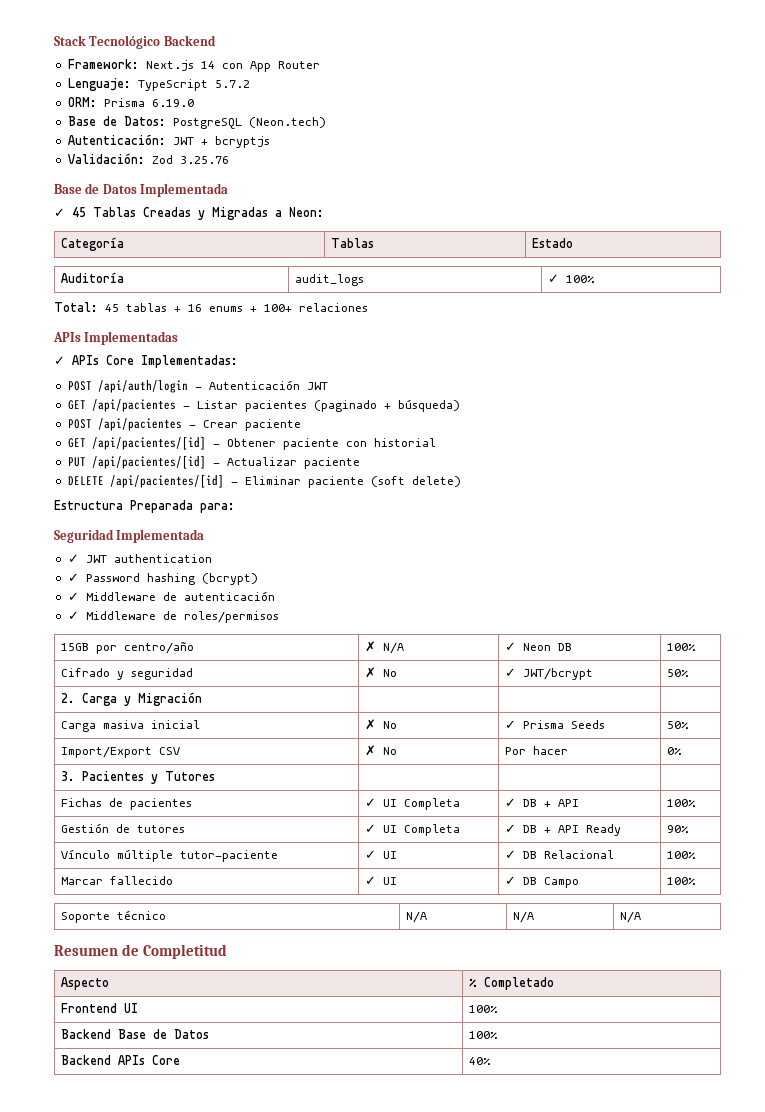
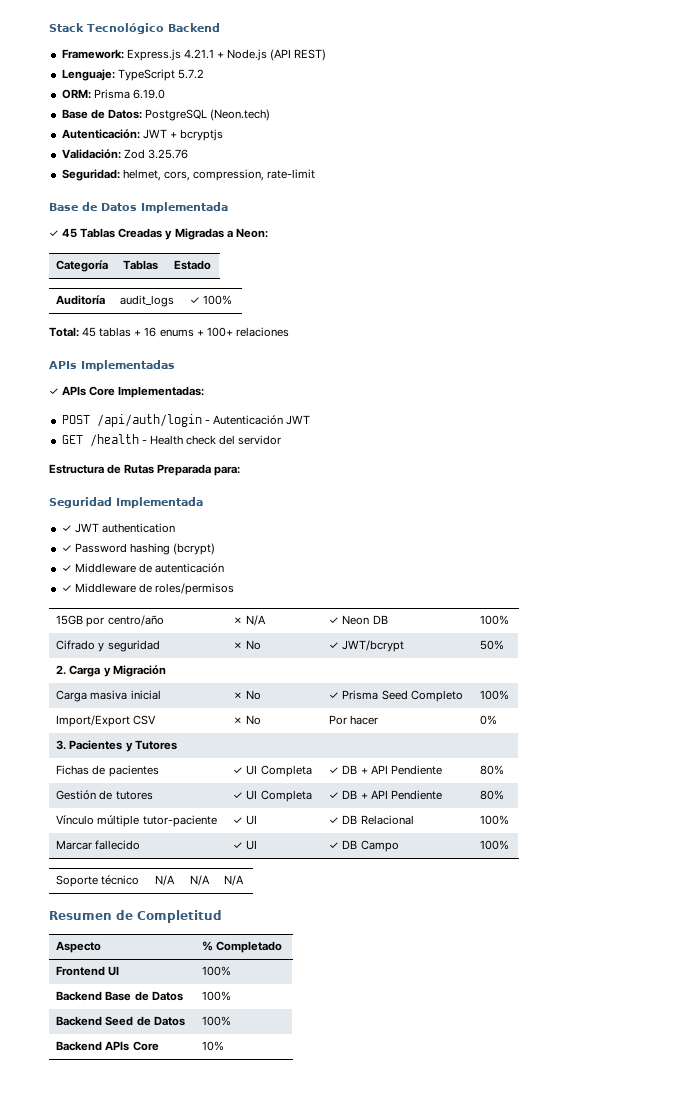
- Framework: Next.js 14 con App Router
+ Framework: Express.js 4.21.1 + Node.js (API REST)
+ Seguridad: helmet, cors, compression, rate-limit
- GET /api/pacientes - Listar pacientes (paginado + búsqueda)
- POST /api/pacientes - Crear paciente
- GET /api/pacientes/[id] - Obtener paciente con historial
- PUT /api/pacientes/[id] - Actualizar paciente
- DELETE /api/pacientes/[id] - Eliminar paciente (soft delete)
+ GET /health - Health check del servidor
- Estructura Preparada para:
+ Estructura de Rutas Preparada para:
- Carga masiva inicial | ✗ No | ✓ Prisma Seeds | 50%
+ Carga masiva inicial | ✗ No | ✓ Prisma Seed Completo | 100%
- Fichas de pacientes | ✓ UI Completa | ✓ DB + API | 100%
+ Fichas de pacientes | ✓ UI Completa | ✓ DB + API Pendiente | 80%
- Gestión de tutores | ✓ UI Completa | ✓ DB + API Ready | 90%
+ Gestión de tutores | ✓ UI Completa | ✓ DB + API Pendiente | 80%
+ Backend Seed de Datos | 100%
- Backend APIs Core | 40%
+ Backend APIs Core | 10%

